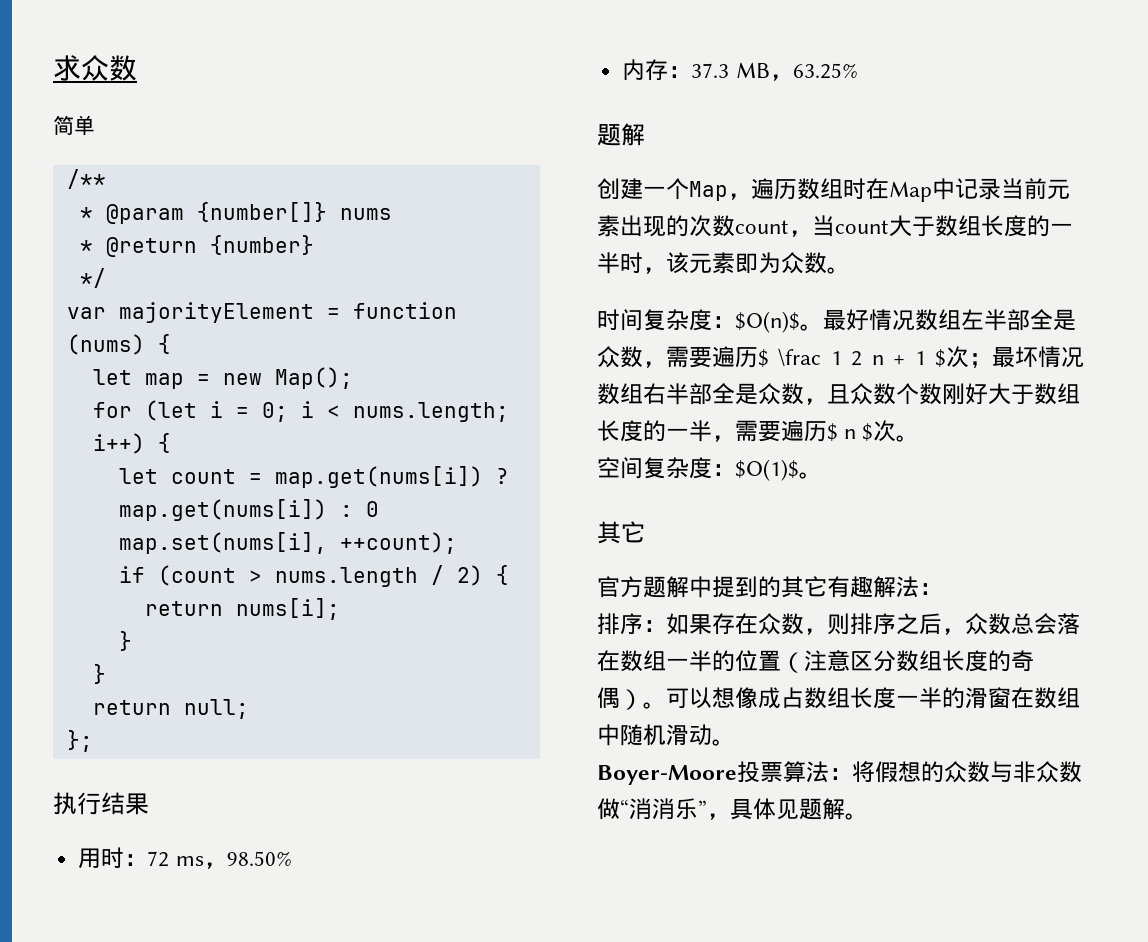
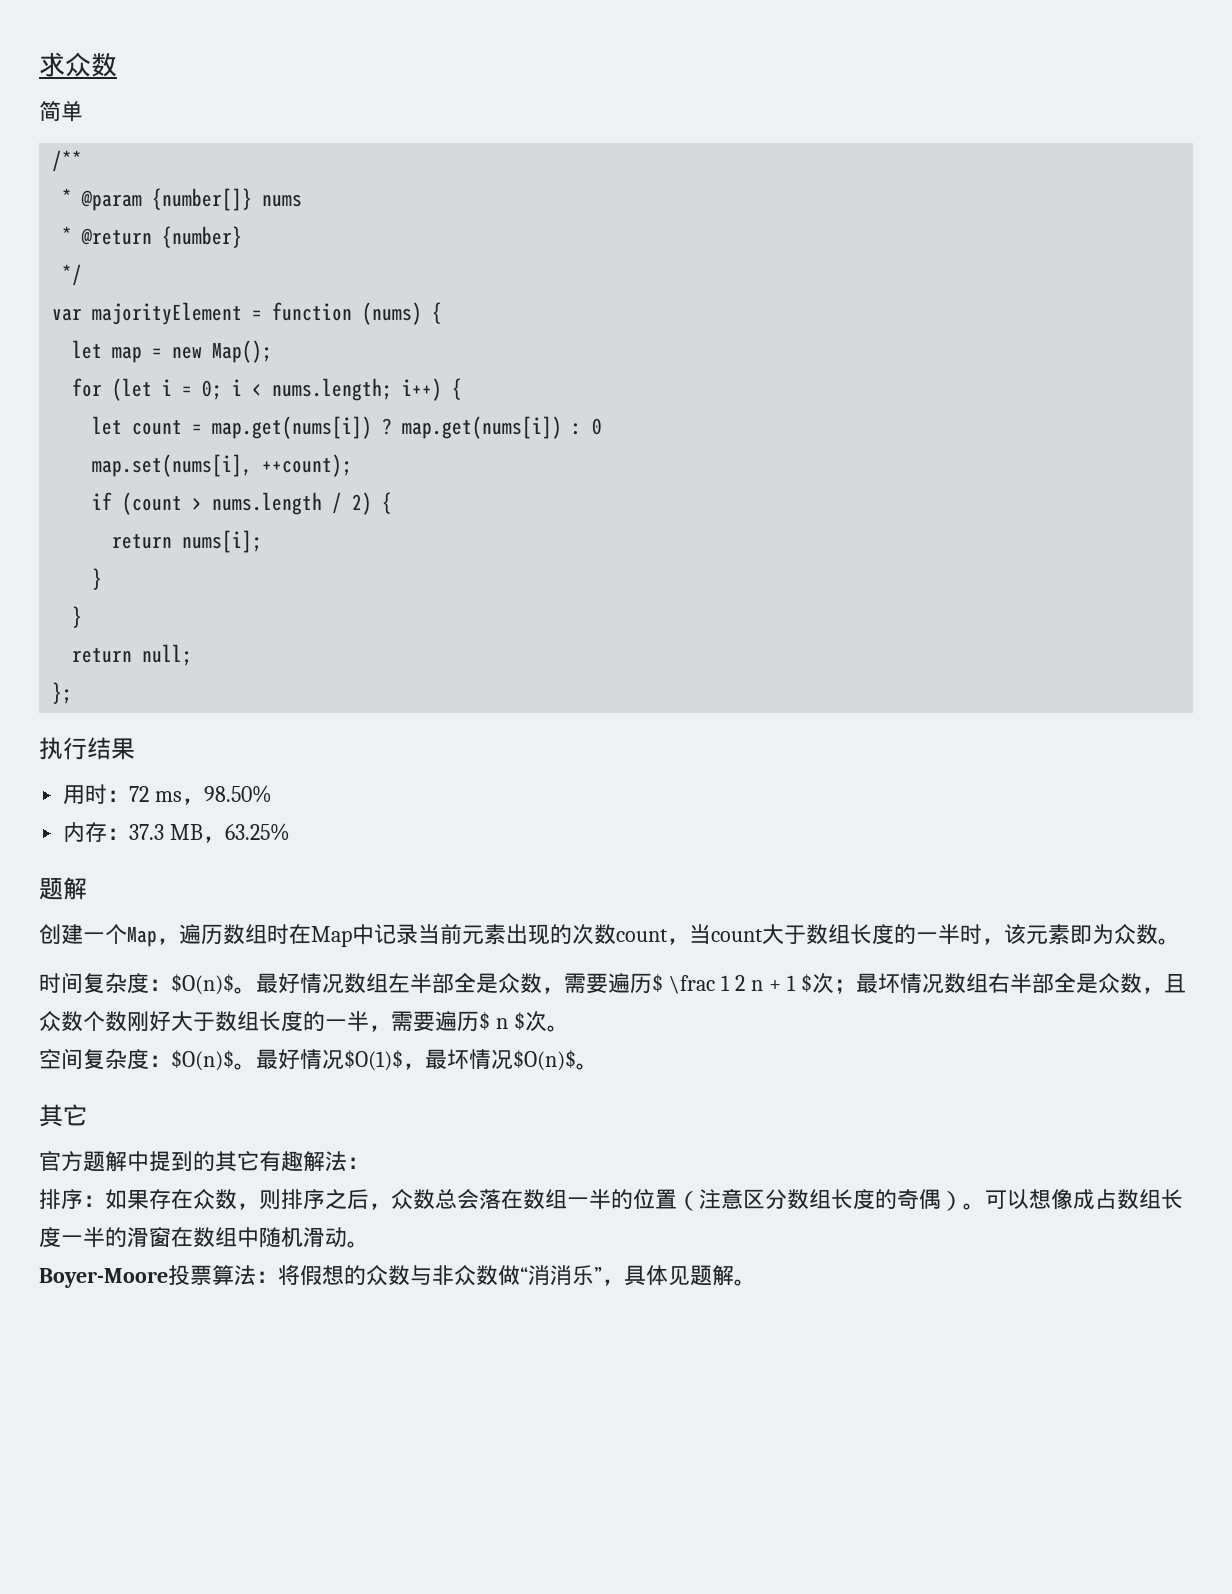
- 空间复杂度：$O(1)$。
+ 空间复杂度：$O(n)$。最好情况$O(1)$，最坏情况$O(n)$。

